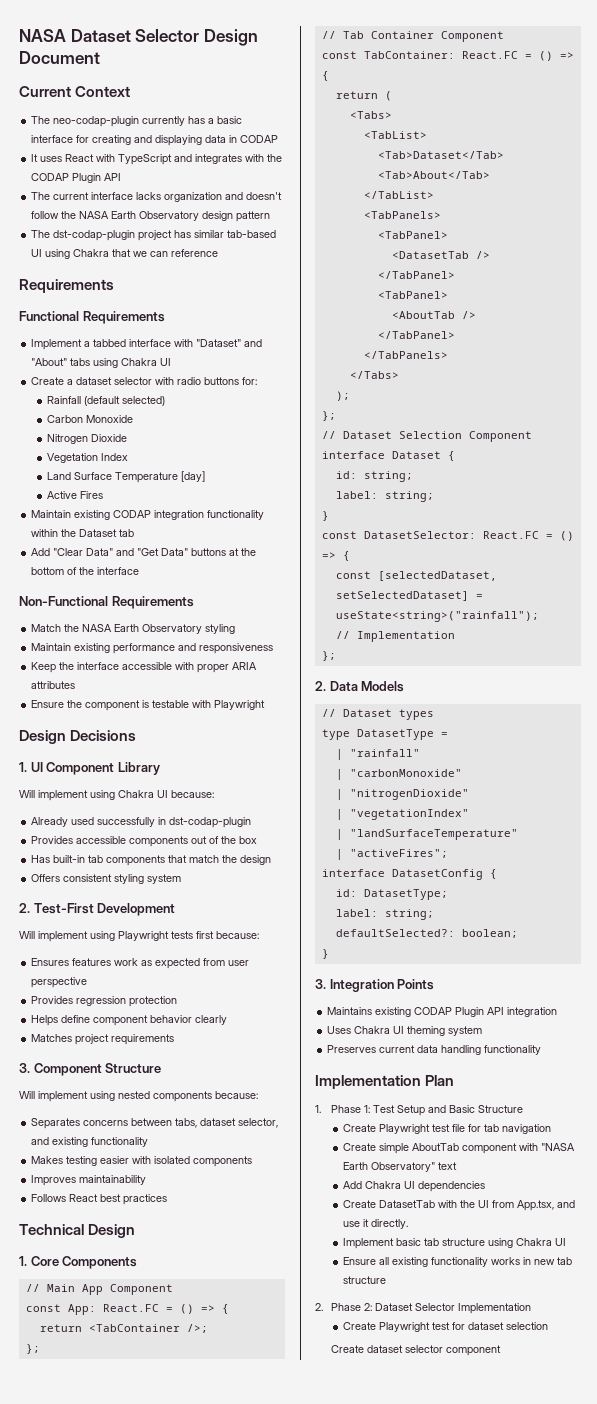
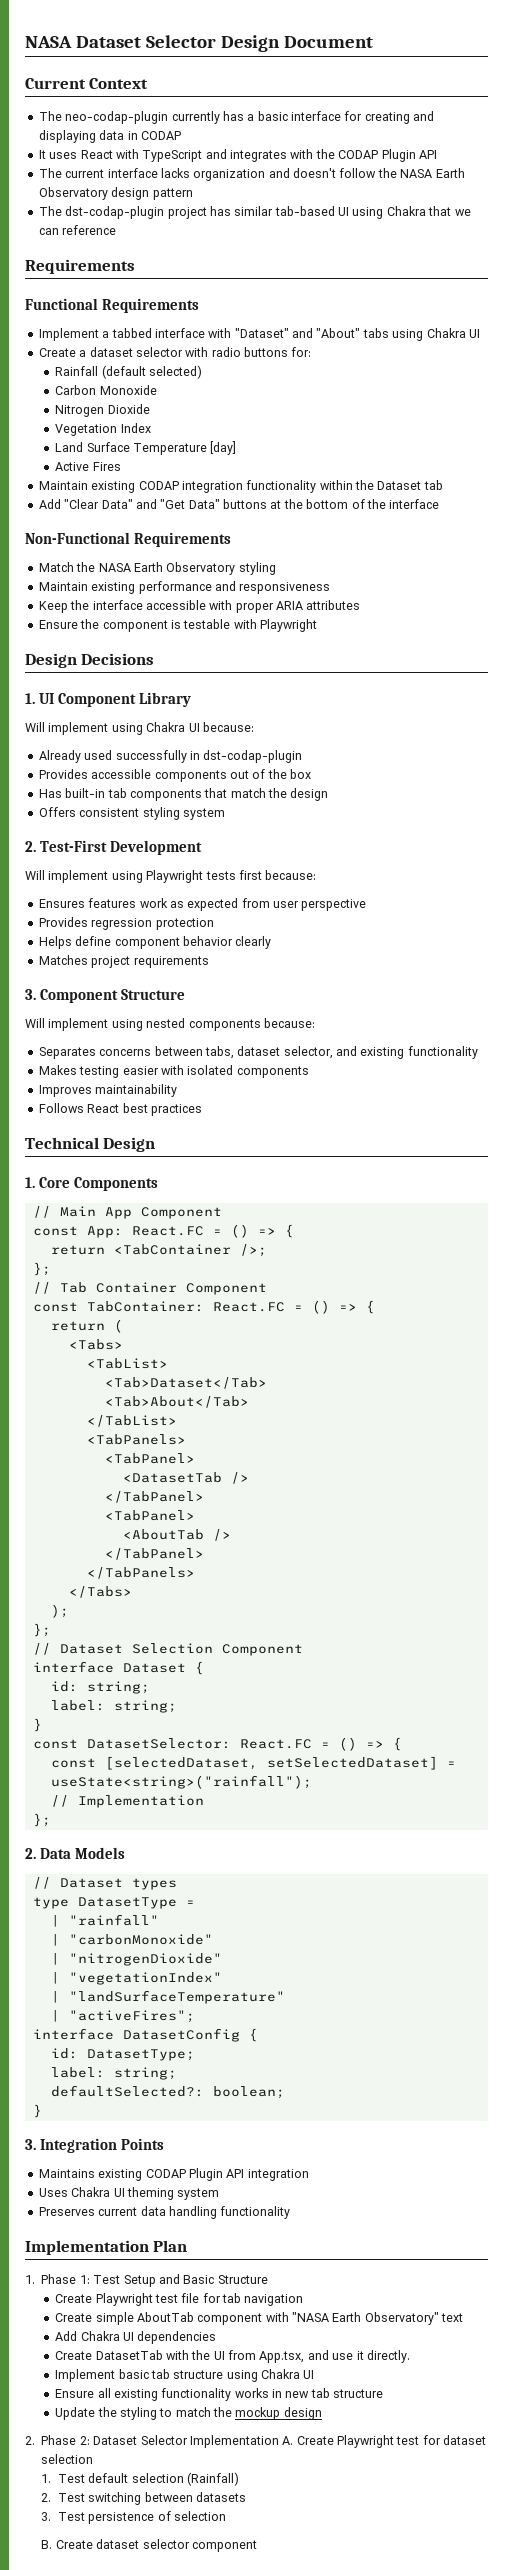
+ Update the styling to match the mockup design
- 2. Phase 2: Dataset Selector Implementation
- Create Playwright test for dataset selection
+ 2. Phase 2: Dataset Selector Implementation A. Create Playwright test for dataset selection
- Create dataset selector component
+ 1. Test default selection (Rainfall)
+ 2. Test switching between datasets
+ 3. Test persistence of selection
+ B. Create dataset selector component

